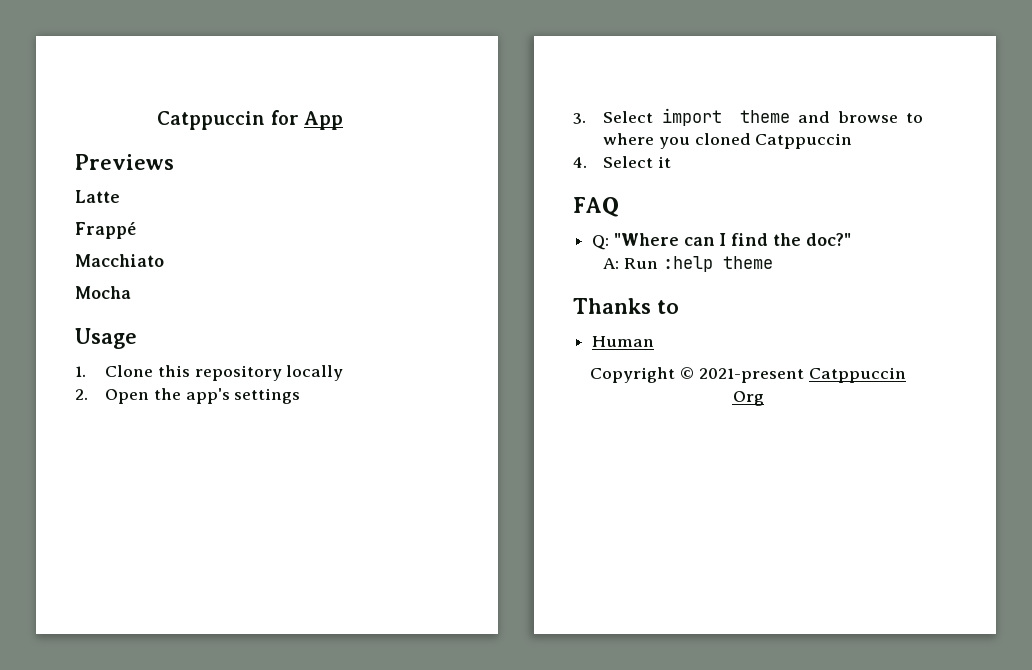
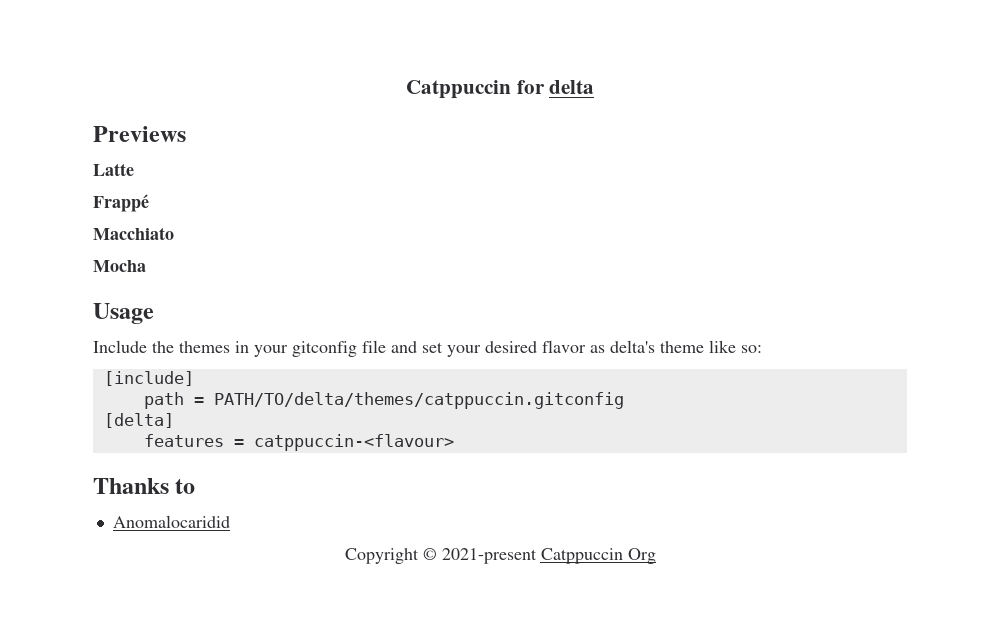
- Catppuccin for App
+ Catppuccin for delta
- 1. Clone this repository locally
- 2. Open the app's settings
- 3. Select import theme and browse to where you cloned Catppuccin
- 4. Select it
- FAQ
- Q: "Where can I find the doc?"
- A: Run :help theme
+ Include the themes in your gitconfig file and set your desired flavor as delta's theme like so:
+ [include]
+ path = PATH/TO/delta/themes/catppuccin.gitconfig
+ [delta]
+ features = catppuccin-<flavour>
- Human
+ Anomalocaridid

